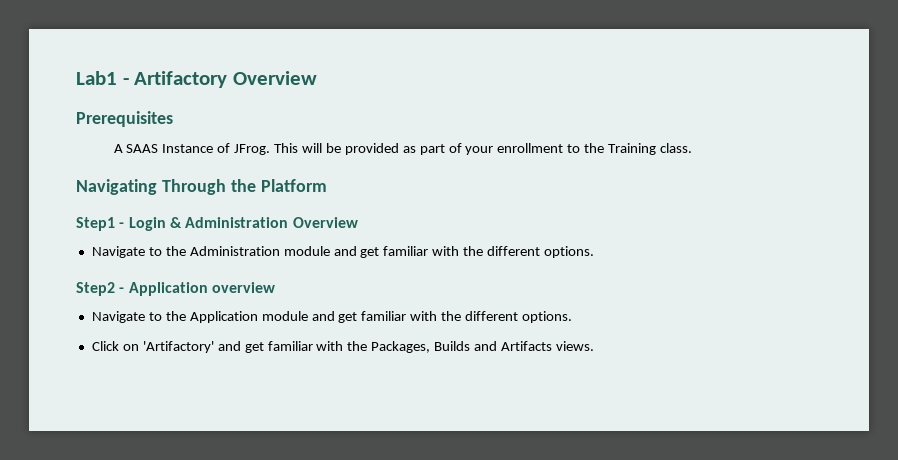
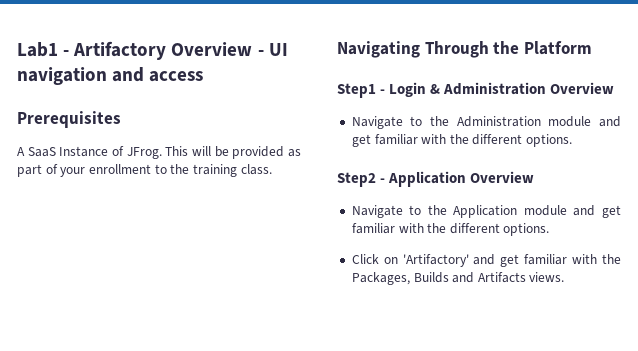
- Lab1 - Artifactory Overview
+ Lab1 - Artifactory Overview - UI navigation and access
- A SAAS Instance of JFrog.
+ A SaaS Instance of JFrog.
- This will be provided as part of your enrollment to the Training class.
+ This will be provided as part of your enrollment to the training class.
- Step2 - Application overview
+ Step2 - Application Overview

